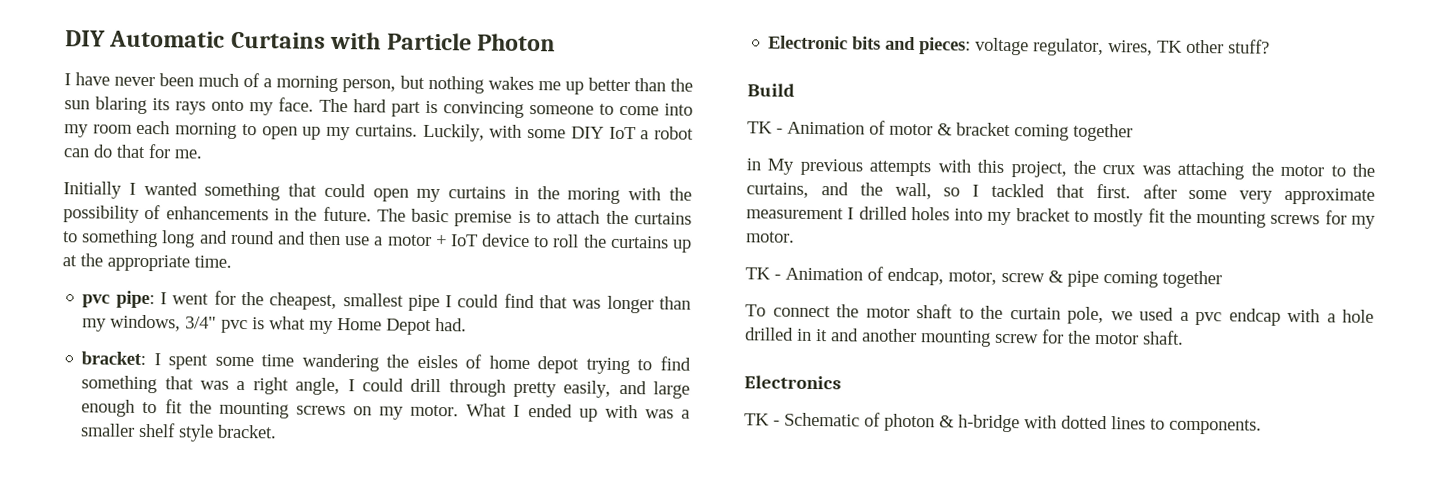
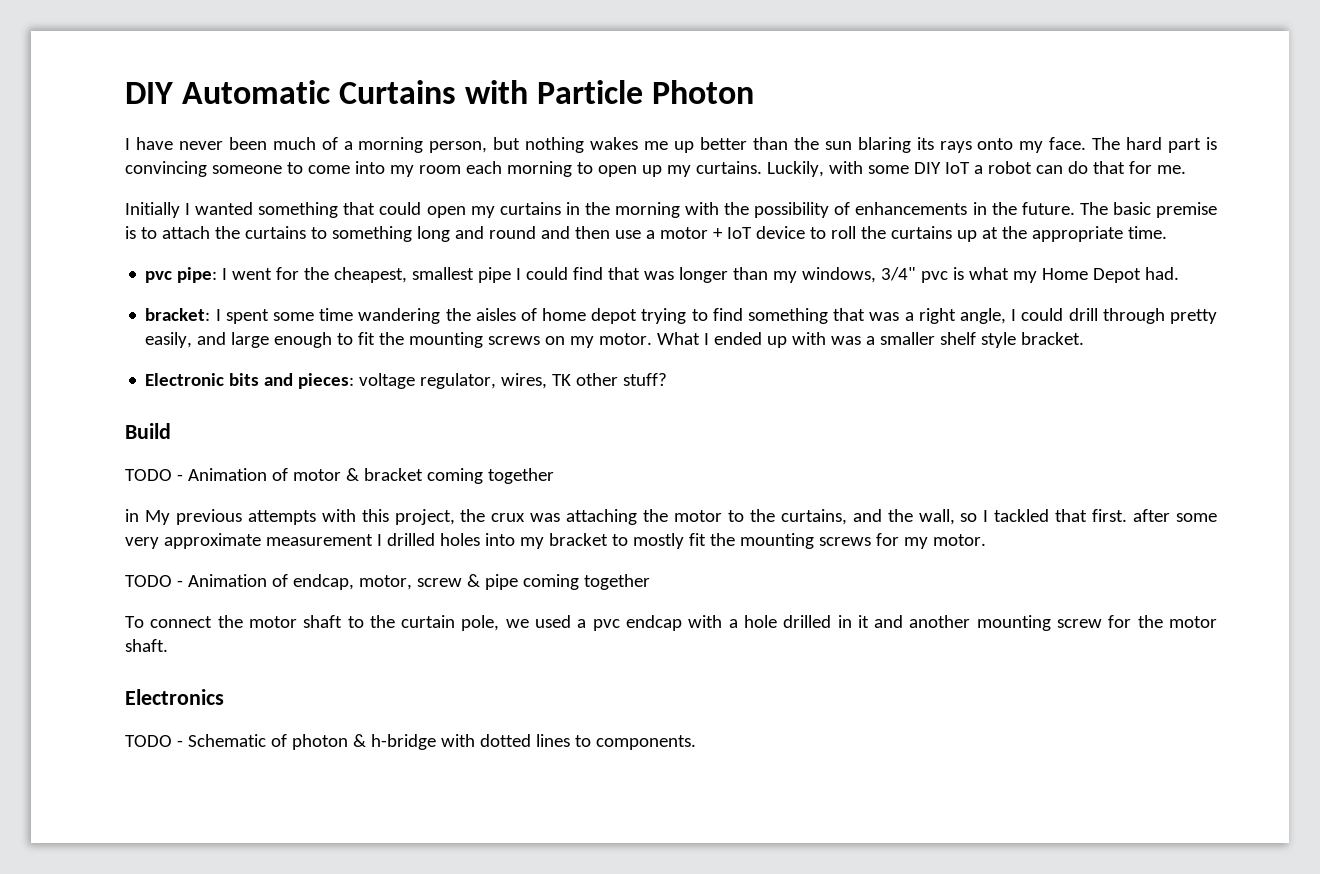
- Initially I wanted something that could open my curtains in the moring with the possibility of enhancements in the future.
+ Initially I wanted something that could open my curtains in the morning with the possibility of enhancements in the future.
- bracket: I spent some time wandering the eisles of home depot trying to find something that was a right angle, I could drill through pretty easily, and large enough to fit the mounting screws on my motor.
+ bracket: I spent some time wandering the aisles of home depot trying to find something that was a right angle, I could drill through pretty easily, and large enough to fit the mounting screws on my motor.
- TK - Animation of motor & bracket coming together
+ TODO - Animation of motor & bracket coming together
- TK - Animation of endcap, motor, screw & pipe coming together
+ TODO - Animation of endcap, motor, screw & pipe coming together
- TK - Schematic of photon & h-bridge with dotted lines to components.
+ TODO - Schematic of photon & h-bridge with dotted lines to components.

